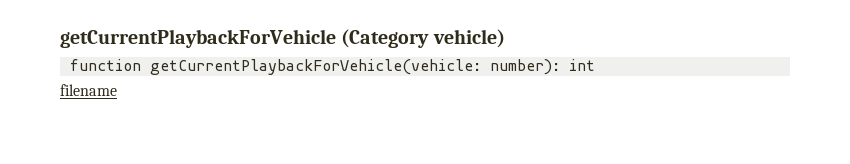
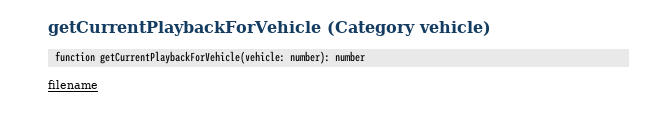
- function getCurrentPlaybackForVehicle(vehicle: number): int
+ function getCurrentPlaybackForVehicle(vehicle: number): number

